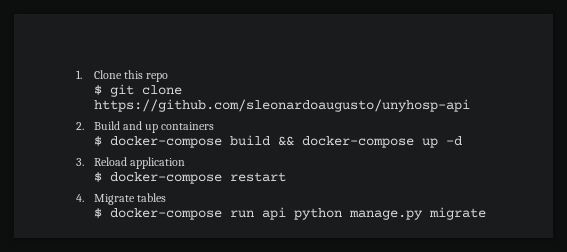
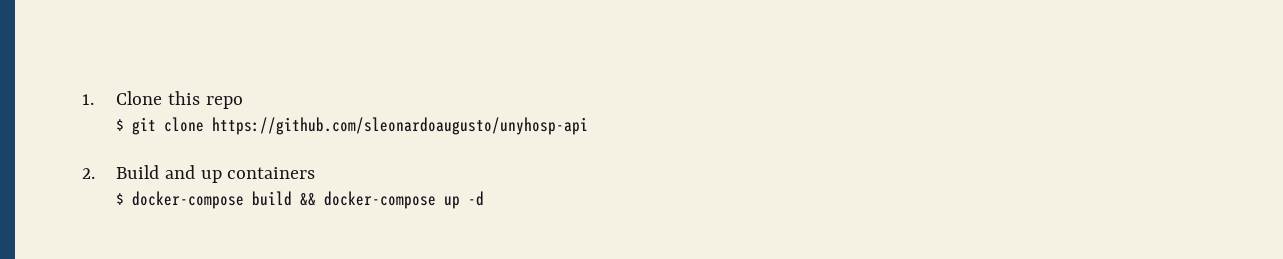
- 3. Reload application
- $ docker-compose restart
- 4. Migrate tables
- $ docker-compose run api python manage.py migrate

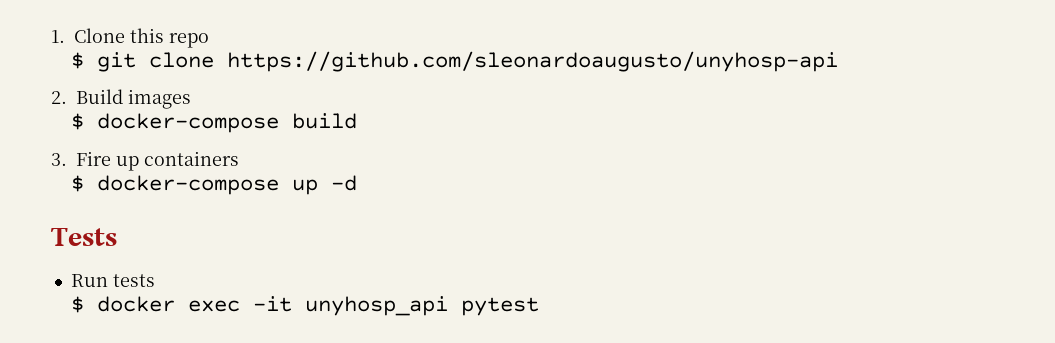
- 2. Build and up containers
+ 2. Build images
+ $ docker-compose build
+ 3. Fire up containers
- $ docker-compose build && docker-compose up -d
+ $ docker-compose up -d
+ Tests
+ Run tests
+ $ docker exec -it unyhosp_api pytest

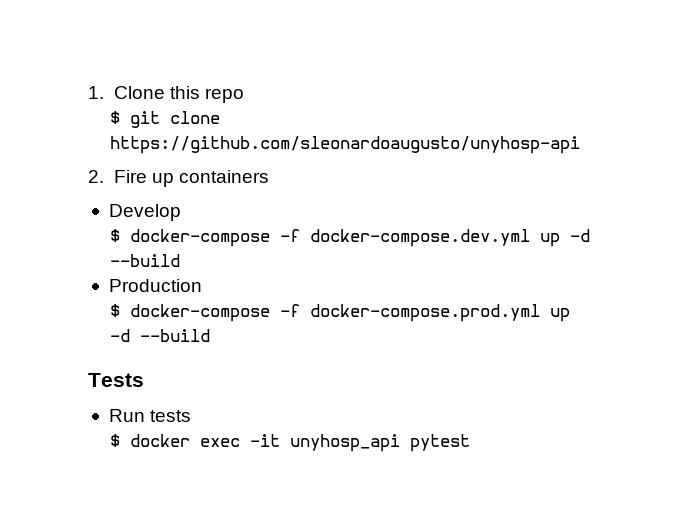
- 2. Build images
- $ docker-compose build
- 3. Fire up containers
+ 2. Fire up containers
- $ docker-compose up -d
+ Develop
+ $ docker-compose -f docker-compose.dev.yml up -d --build
+ Production
+ $ docker-compose -f docker-compose.prod.yml up -d --build

